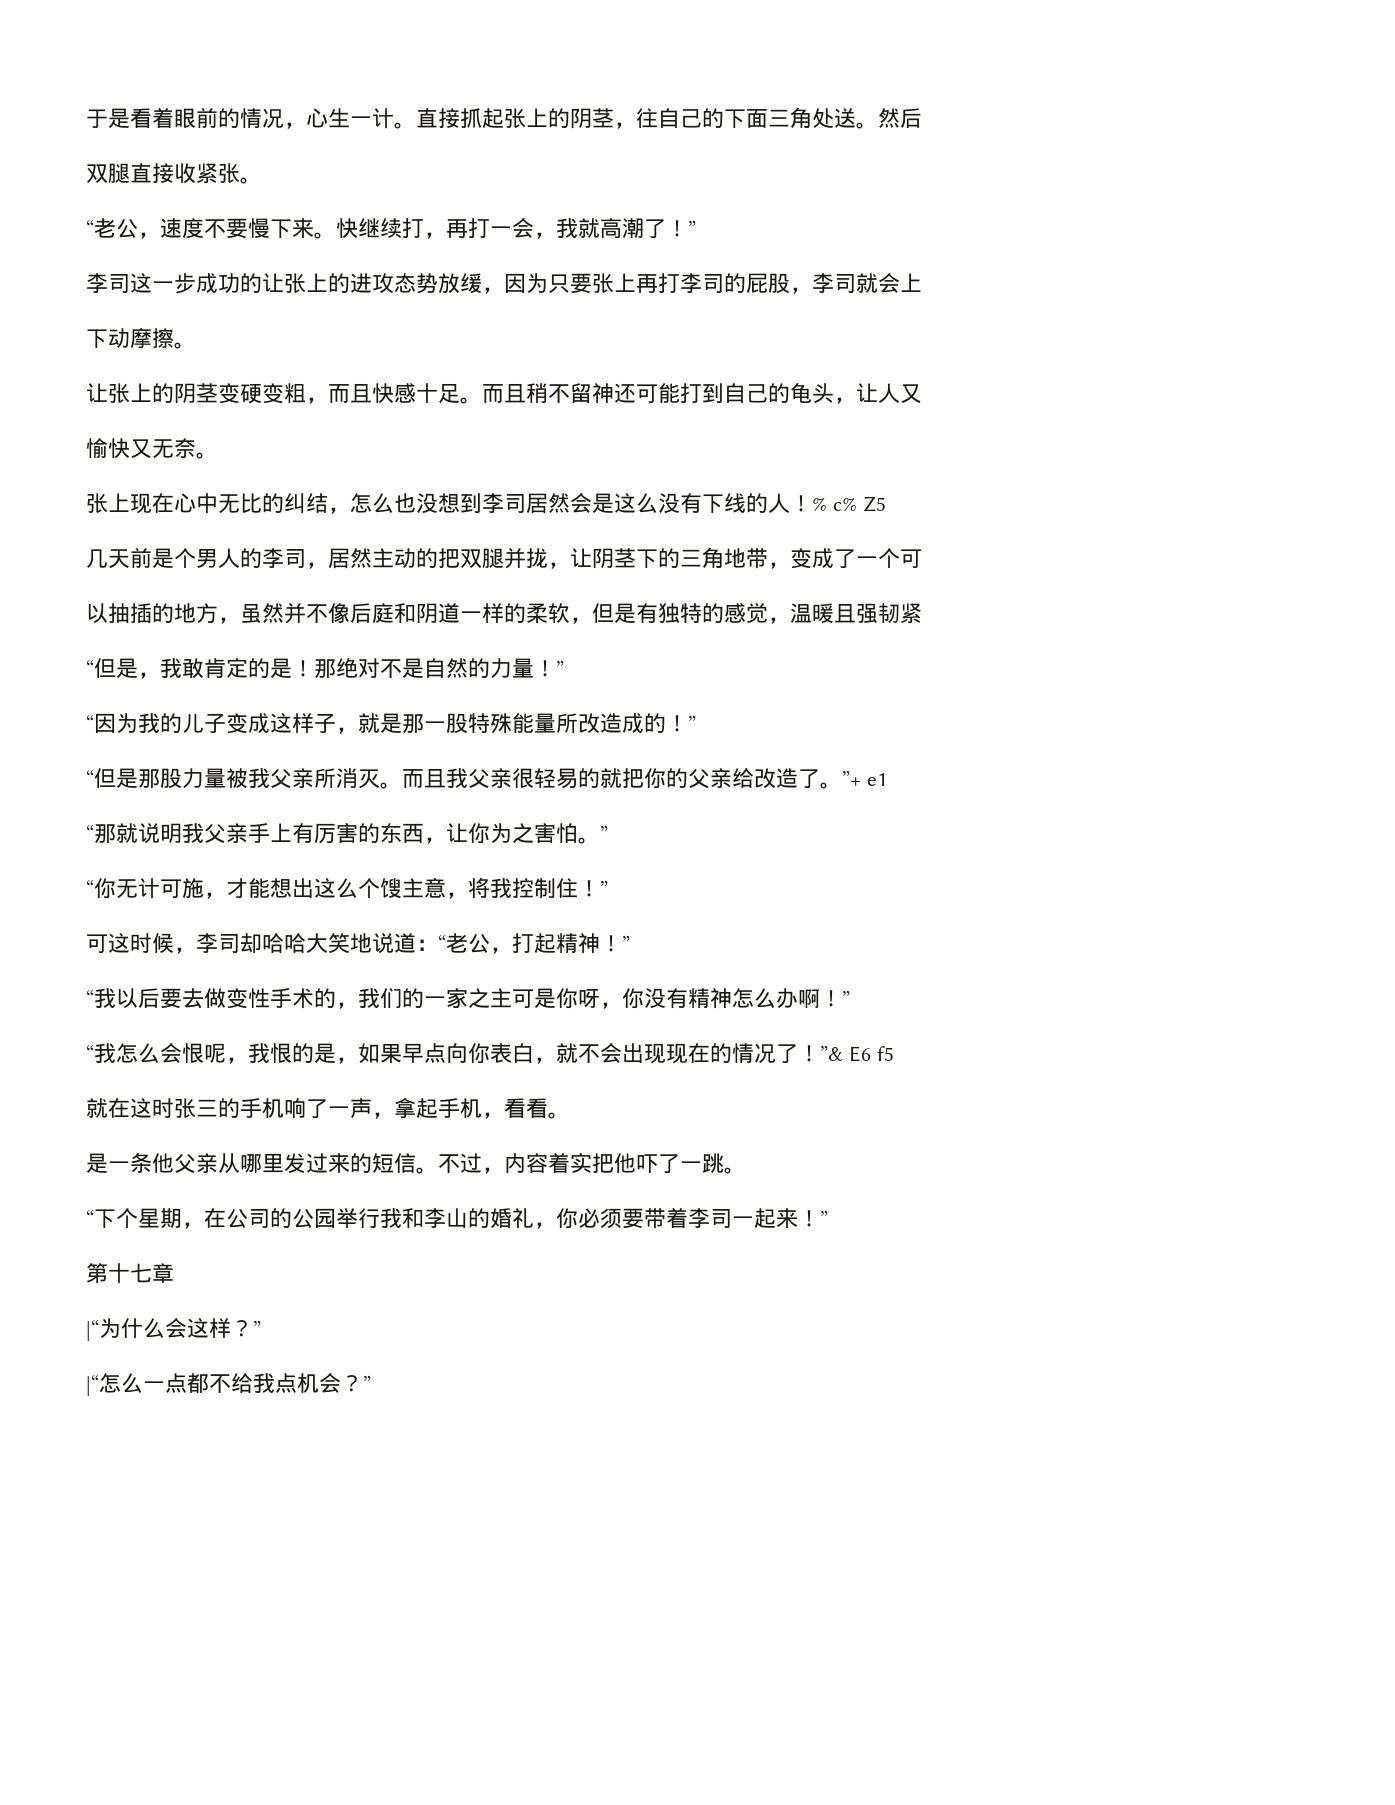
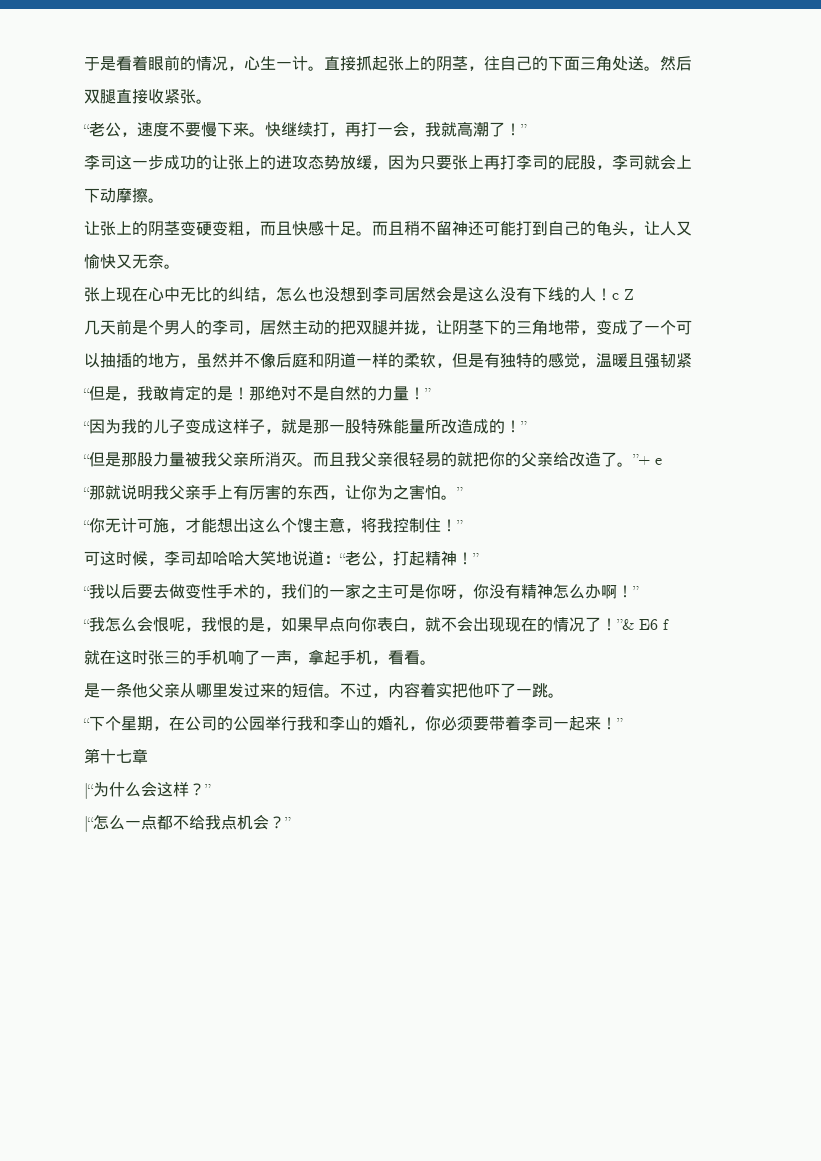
- 张上现在心中无比的纠结，怎么也没想到李司居然会是这么没有下线的人！% c% Z5
+ 张上现在心中无比的纠结，怎么也没想到李司居然会是这么没有下线的人！c Z
- 而且我父亲很轻易的就把你的父亲给改造了。”+ e1
+ 而且我父亲很轻易的就把你的父亲给改造了。”+ e
- “我怎么会恨呢，我恨的是，如果早点向你表白，就不会出现现在的情况了！”& E6 f5
+ “我怎么会恨呢，我恨的是，如果早点向你表白，就不会出现现在的情况了！”& E6 f

